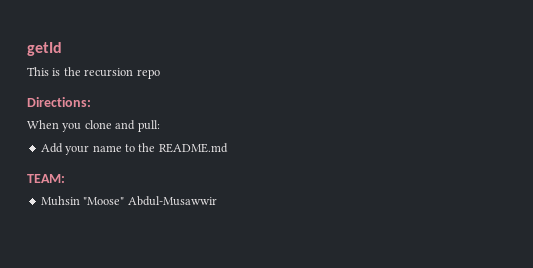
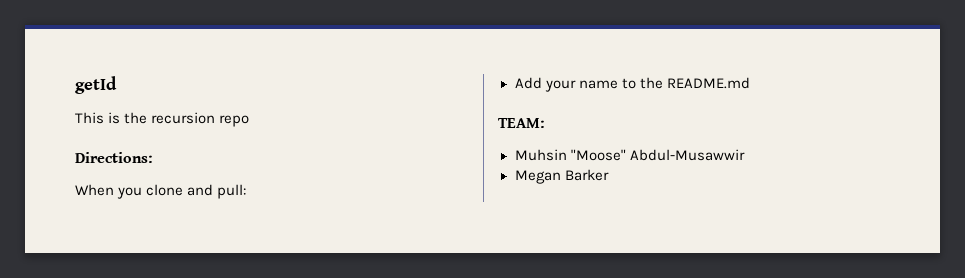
+ Megan Barker

